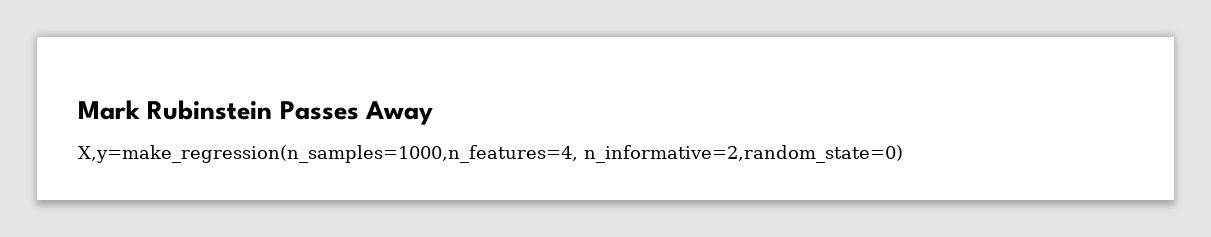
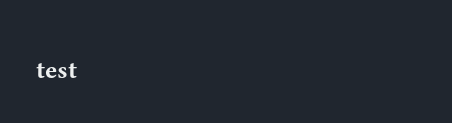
- Mark Rubinstein Passes Away
- X,y=make_regression(n_samples=1000,n_features=4, n_informative=2,random_state=0)
+ test

